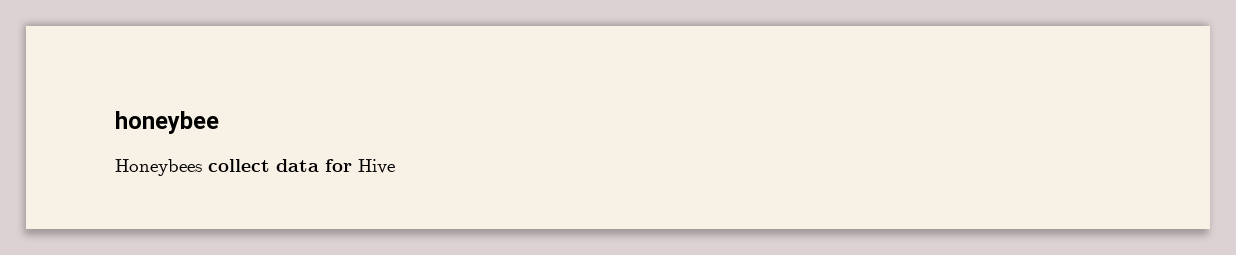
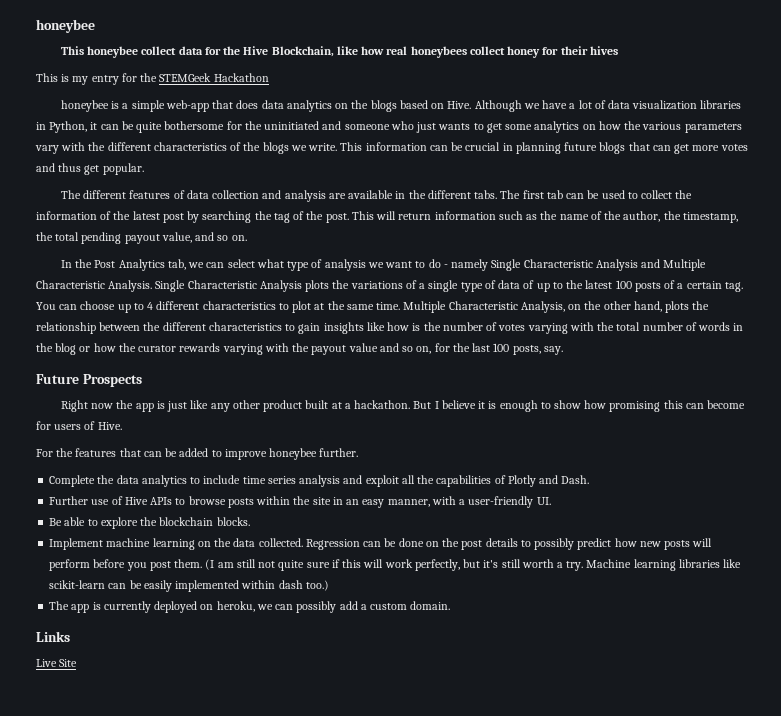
- Honeybees collect data for Hive
+ This honeybee collect data for the Hive Blockchain, like how real honeybees collect honey for their hives
+ This is my entry for the STEMGeek Hackathon
+ honeybee is a simple web-app that does data analytics on the blogs based on Hive. Although we have a lot of data visualization libraries in Python, it can be quite bothersome for the uninitiated and someone who just wants to get some analytics on how the various parameters vary with the different characteristics of the blogs we write. This information can be crucial in planning future blogs that can get more votes and thus get popular.
+ The different features of data collection and analysis are available in the different tabs. The first tab can be used to collect the information of the latest post by searching the tag of the post. This will return information such as the name of the author, the timestamp, the total pending payout value, and so on.
+ In the Post Analytics tab, we can select what type of analysis we want to do - namely Single Characteristic Analysis and Multiple Characteristic Analysis. Single Characteristic Analysis plots the variations of a single type of data of up to the latest 100 posts of a certain tag. You can choose up to 4 different characteristics to plot at the same time. Multiple Characteristic Analysis, on the other hand, plots the relationship between the different characteristics to gain insights like how is the number of votes varying with the total number of words in the blog or how the curator rewards varying with the payout value and so on, for the last 100 posts, say.
+ Future Prospects
+ Right now the app is just like any other product built at a hackathon. But I believe it is enough to show how promising this can become for users of Hive.
+ For the features that can be added to improve honeybee further.
+ Complete the data analytics to include time series analysis and exploit all the capabilities of Plotly and Dash.
+ Further use of Hive APIs to browse posts within the site in an easy manner, with a user-friendly UI.
+ Be able to explore the blockchain blocks.
+ Implement machine learning on the data collected. Regression can be done on the post details to possibly predict how new posts will perform before you post them. (I am still not quite sure if this will work perfectly, but it's still worth a try. Machine learning libraries like scikit-learn can be easily implemented within dash too.)
+ The app is currently deployed on heroku, we can possibly add a custom domain.
+ Links
+ Live Site

